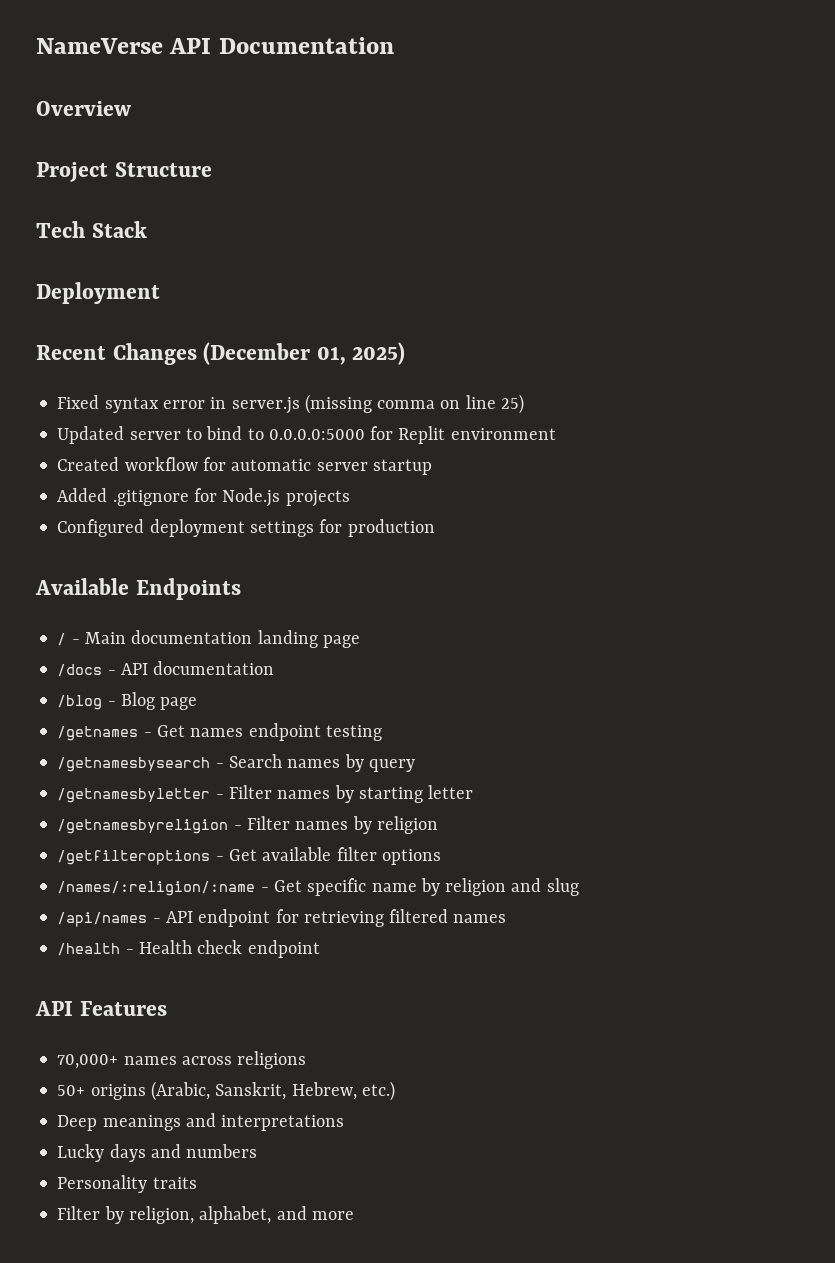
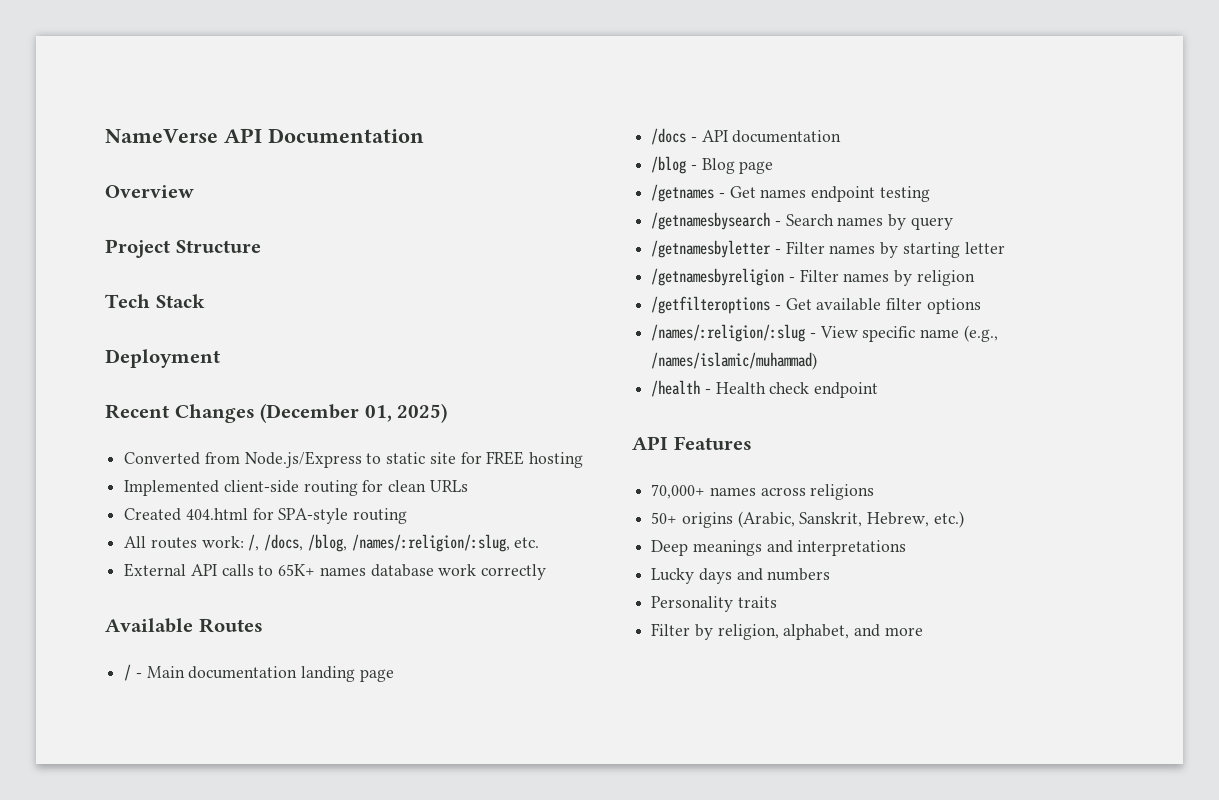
- Fixed syntax error in server.js (missing comma on line 25)
- Updated server to bind to 0.0.0.0:5000 for Replit environment
- Created workflow for automatic server startup
- Added .gitignore for Node.js projects
- Configured deployment settings for production
+ Converted from Node.js/Express to static site for FREE hosting
+ Implemented client-side routing for clean URLs
+ Created 404.html for SPA-style routing
+ All routes work: /, /docs, /blog, /names/:religion/:slug, etc.
+ External API calls to 65K+ names database work correctly
- Available Endpoints
+ Available Routes
- /names/:religion/:name - Get specific name by religion and slug
- /api/names - API endpoint for retrieving filtered names
+ /names/:religion/:slug - View specific name (e.g., /names/islamic/muhammad)

